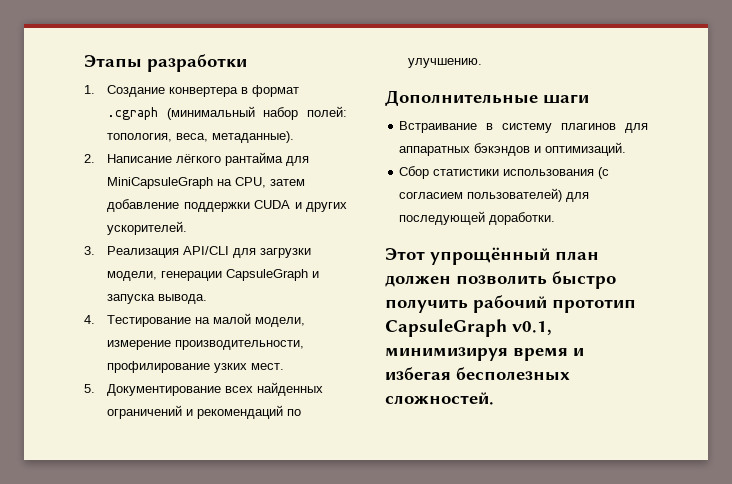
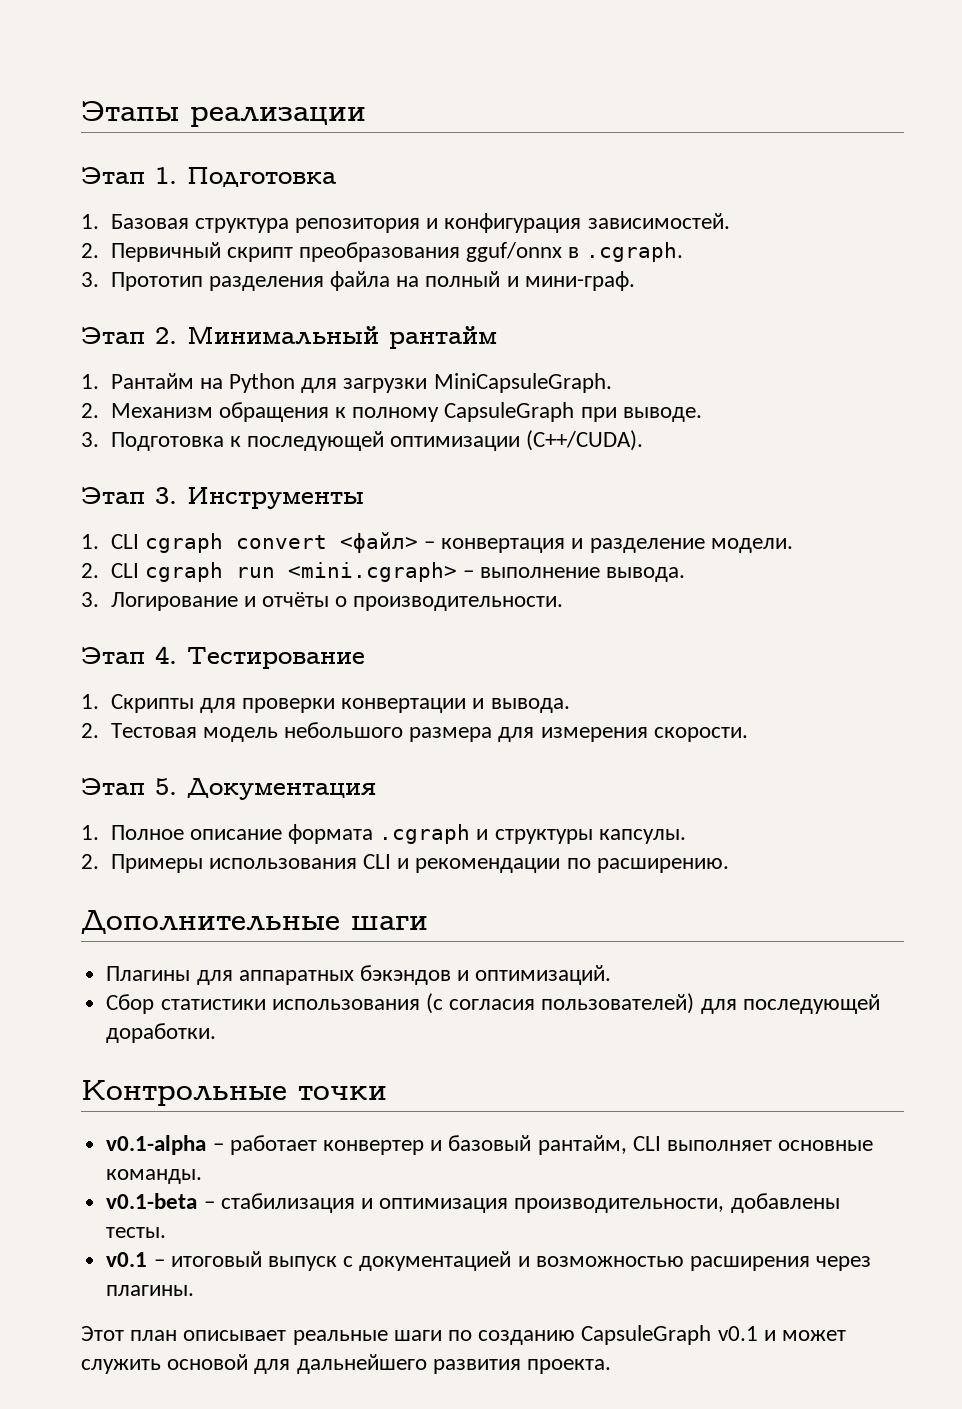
- Этапы разработки
- 1. Создание конвертера в формат .cgraph (минимальный набор полей: топология, веса, метаданные).
- 2. Написание лёгкого рантайма для MiniCapsuleGraph на CPU, затем добавление поддержки CUDA и других ускорителей.
- 3. Реализация API/CLI для загрузки модели, генерации CapsuleGraph и запуска вывода.
- 4. Тестирование на малой модели, измерение производительности, профилирование узких мест.
- 5. Документирование всех найденных ограничений и рекомендаций по улучшению.
+ Этапы реализации
+ Этап 1. Подготовка
+ 1. Базовая структура репозитория и конфигурация зависимостей.
+ 2. Первичный скрипт преобразования gguf/onnx в .cgraph.
+ 3. Прототип разделения файла на полный и мини-граф.
+ Этап 2. Минимальный рантайм
+ 1. Рантайм на Python для загрузки MiniCapsuleGraph.
+ 2. Механизм обращения к полному CapsuleGraph при выводе.
+ 3. Подготовка к последующей оптимизации (C++/CUDA).
+ Этап 3. Инструменты
+ 1. CLI cgraph convert <файл> – конвертация и разделение модели.
+ 2. CLI cgraph run <mini.cgraph> – выполнение вывода.
+ 3. Логирование и отчёты о производительности.
+ Этап 4. Тестирование
+ 1. Скрипты для проверки конвертации и вывода.
+ 2. Тестовая модель небольшого размера для измерения скорости.
+ Этап 5. Документация
+ 1. Полное описание формата .cgraph и структуры капсулы.
+ 2. Примеры использования CLI и рекомендации по расширению.
  Дополнительные шаги
- Встраивание в систему плагинов для аппаратных бэкэндов и оптимизаций.
+ Плагины для аппаратных бэкэндов и оптимизаций.
- Сбор статистики использования (с согласием пользователей) для последующей доработки.
+ Сбор статистики использования (с согласия пользователей) для последующей доработки.
- Этот упрощённый план должен позволить быстро получить рабочий прототип CapsuleGraph v0.1, минимизируя время и избегая бесполезных сложностей.
+ Контрольные точки
+ v0.1-alpha – работает конвертер и базовый рантайм, CLI выполняет основные команды.
+ v0.1-beta – стабилизация и оптимизация производительности, добавлены тесты.
+ v0.1 – итоговый выпуск с документацией и возможностью расширения через плагины.
+ Этот план описывает реальные шаги по созданию CapsuleGraph v0.1 и может служить основой для дальнейшего развития проекта.

